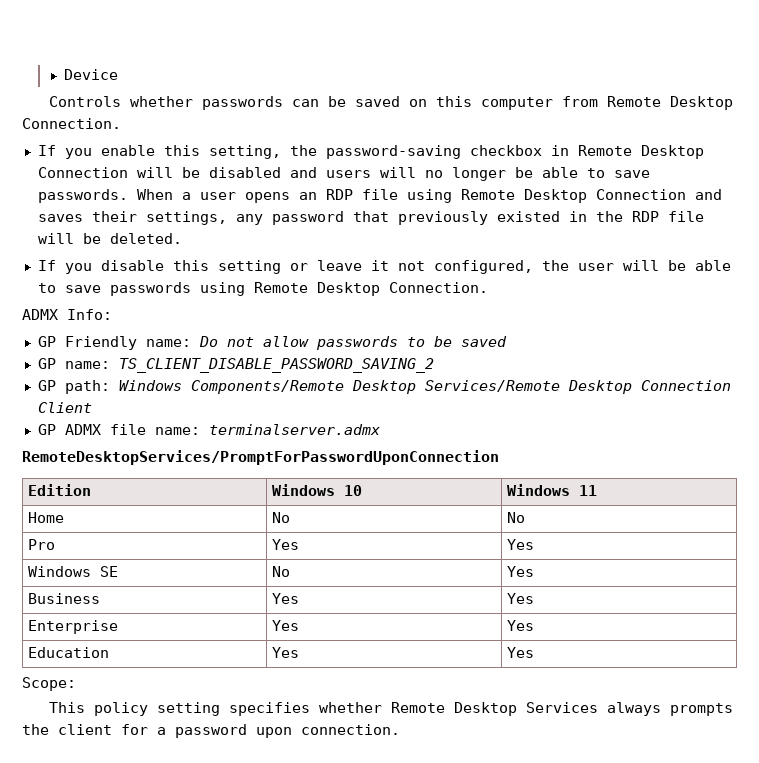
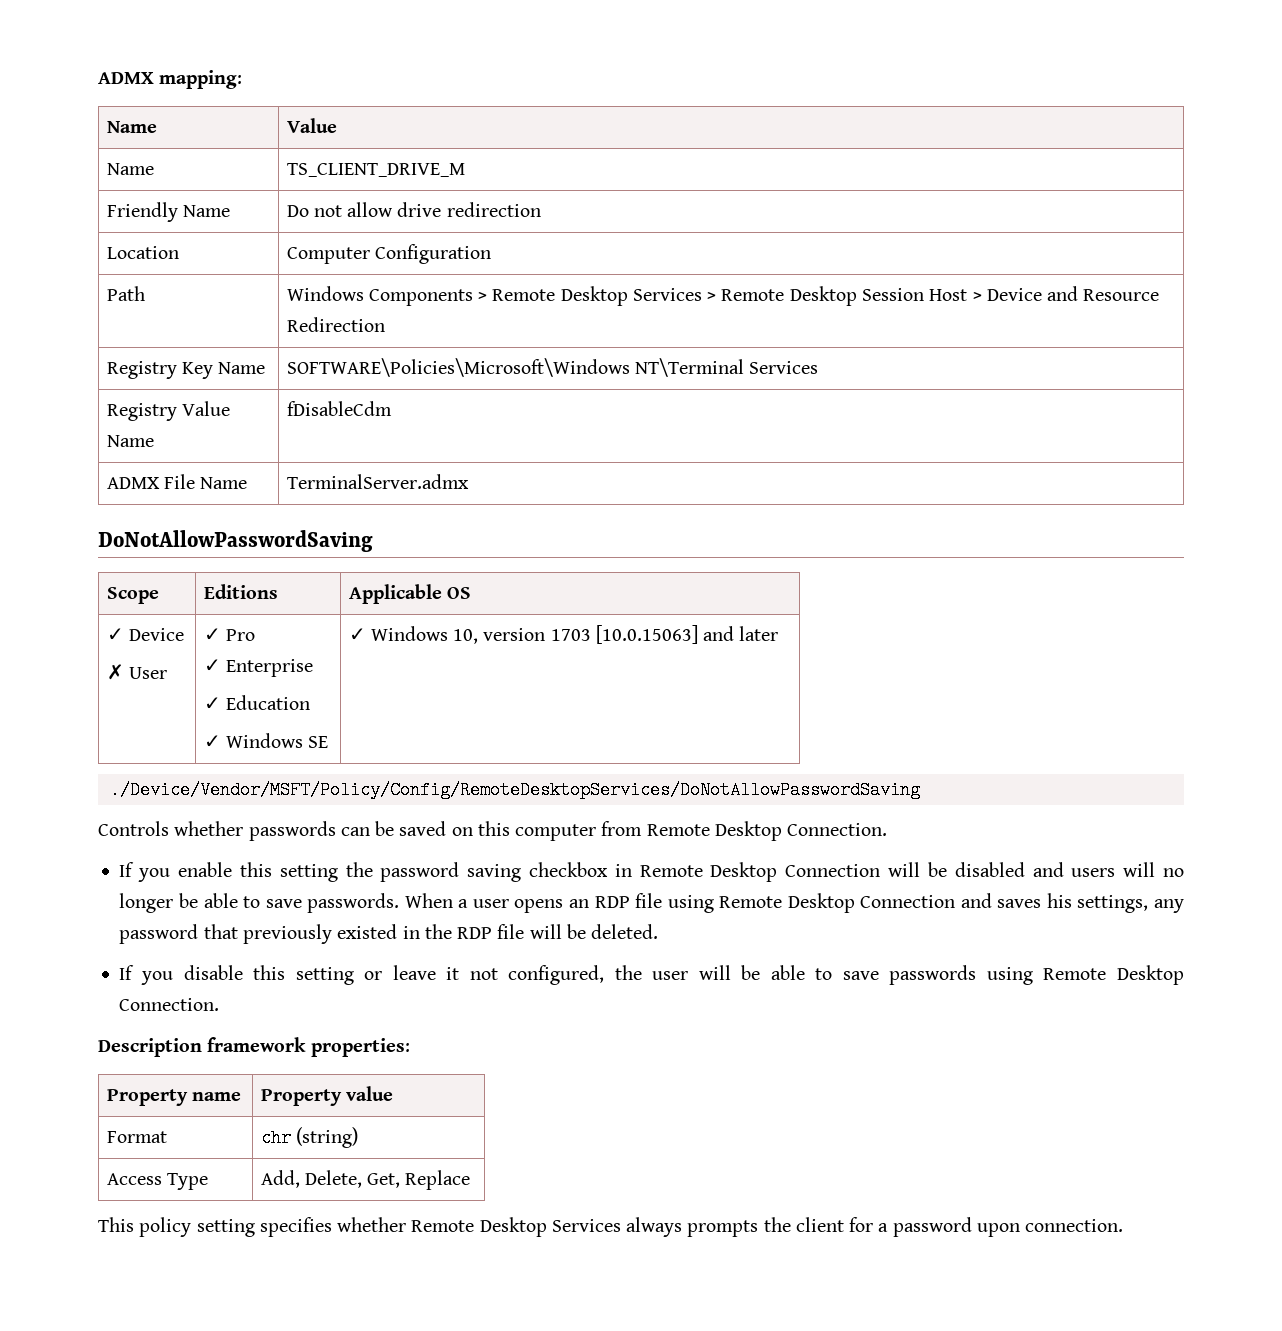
- Device
+ ADMX mapping:
+ Name | Value
+ Name | TS_CLIENT_DRIVE_M
+ Friendly Name | Do not allow drive redirection
+ Location | Computer Configuration
+ Path | Windows Components > Remote Desktop Services > Remote Desktop Session Host > Device and Resource Redirection
+ Registry Key Name | SOFTWARE\Policies\Microsoft\Windows NT\Terminal Services
+ Registry Value Name | fDisableCdm
+ ADMX File Name | TerminalServer.admx
+ DoNotAllowPasswordSaving
+ Scope | Editions | Applicable OS
+ ✓ Device
+ ✗ User | ✓ Pro
+ ✓ Enterprise
+ ✓ Education
+ ✓ Windows SE | ✓ Windows 10, version 1703 [10.0.15063] and later
+ ./Device/Vendor/MSFT/Policy/Config/RemoteDesktopServices/DoNotAllowPasswordSaving
- If you enable this setting, the password-saving checkbox in Remote Desktop Connection will be disabled and users will no longer be able to save passwords.
+ If you enable this setting the password saving checkbox in Remote Desktop Connection will be disabled and users will no longer be able to save passwords.
- When a user opens an RDP file using Remote Desktop Connection and saves their settings, any password that previously existed in the RDP file will be deleted.
+ When a user opens an RDP file using Remote Desktop Connection and saves his settings, any password that previously existed in the RDP file will be deleted.
- ADMX Info:
- GP Friendly name: Do not allow passwords to be saved
- GP name: TS_CLIENT_DISABLE_PASSWORD_SAVING_2
- GP path: Windows Components/Remote Desktop Services/Remote Desktop Connection Client
- GP ADMX file name: terminalserver.admx
- RemoteDesktopServices/PromptForPasswordUponConnection
- Edition | Windows 10 | Windows 11
- Home | No | No
- Pro | Yes | Yes
- Windows SE | No | Yes
- Business | Yes | Yes
- Enterprise | Yes | Yes
- Education | Yes | Yes
- Scope:
+ Description framework properties:
+ Property name | Property value
+ Format | chr (string)
+ Access Type | Add, Delete, Get, Replace

